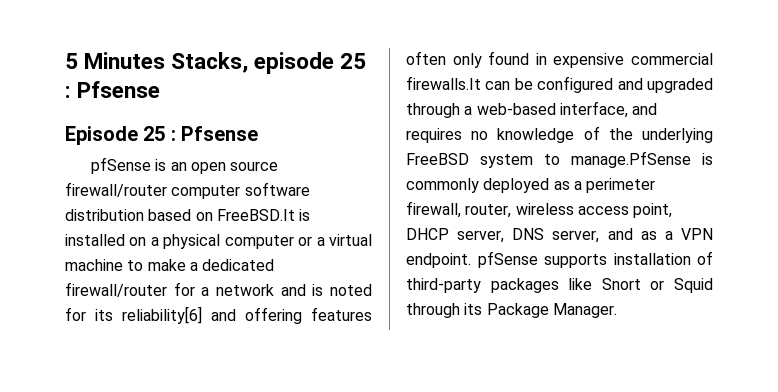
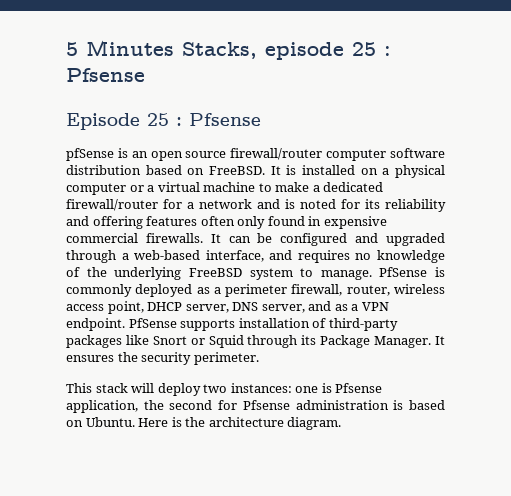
- pfSense is an open source firewall/router computer software distribution based on FreeBSD.It is installed on a physical computer or a virtual machine to make a dedicated firewall/router for a network and is noted for its reliability[6] and offering features often only found in expensive commercial firewalls.It can be configured and upgraded through a web-based interface, and requires no knowledge of the underlying FreeBSD system to manage.PfSense is commonly deployed as a perimeter firewall, router, wireless access point, DHCP server, DNS server, and as a VPN endpoint. pfSense supports installation of third-party packages like Snort or Squid through its Package Manager.
+ pfSense is an open source firewall/router computer software distribution based on FreeBSD. It is installed on a physical computer or a virtual machine to make a dedicated firewall/router for a network and is noted for its reliability and offering features often only found in expensive commercial firewalls. It can be configured and upgraded through a web-based interface, and requires no knowledge of the underlying FreeBSD system to manage. PfSense is commonly deployed as a perimeter firewall, router, wireless access point, DHCP server, DNS server, and as a VPN endpoint. PfSense supports installation of third-party packages like Snort or Squid through its Package Manager.
+ It ensures the security perimeter.
+ This stack will deploy two instances: one is Pfsense application, the second for Pfsense administration is based on Ubuntu. Here is the architecture diagram.

